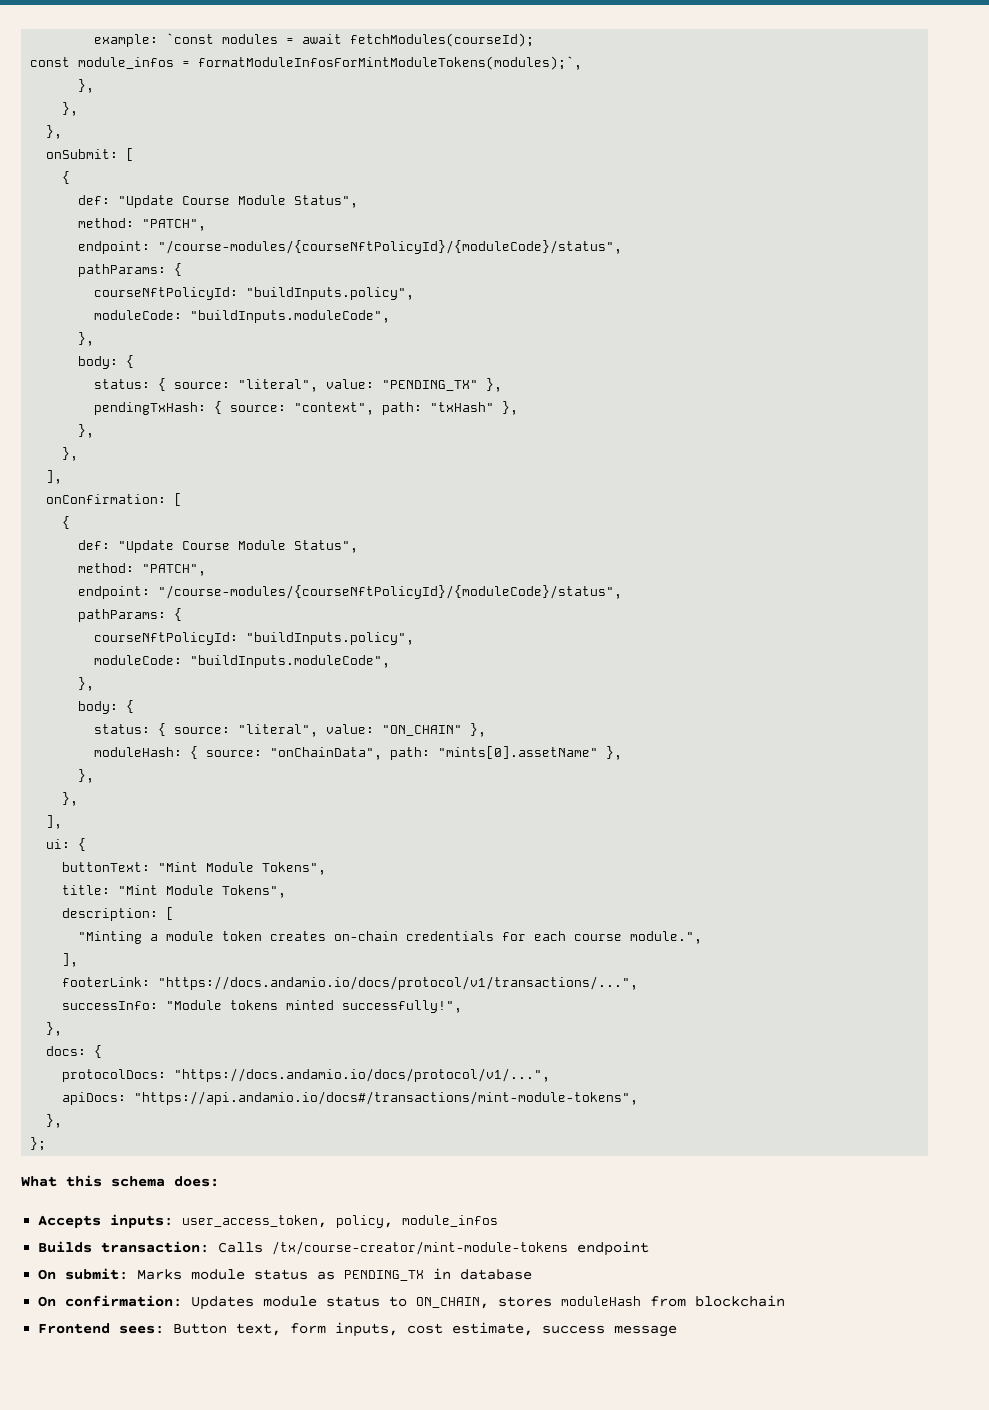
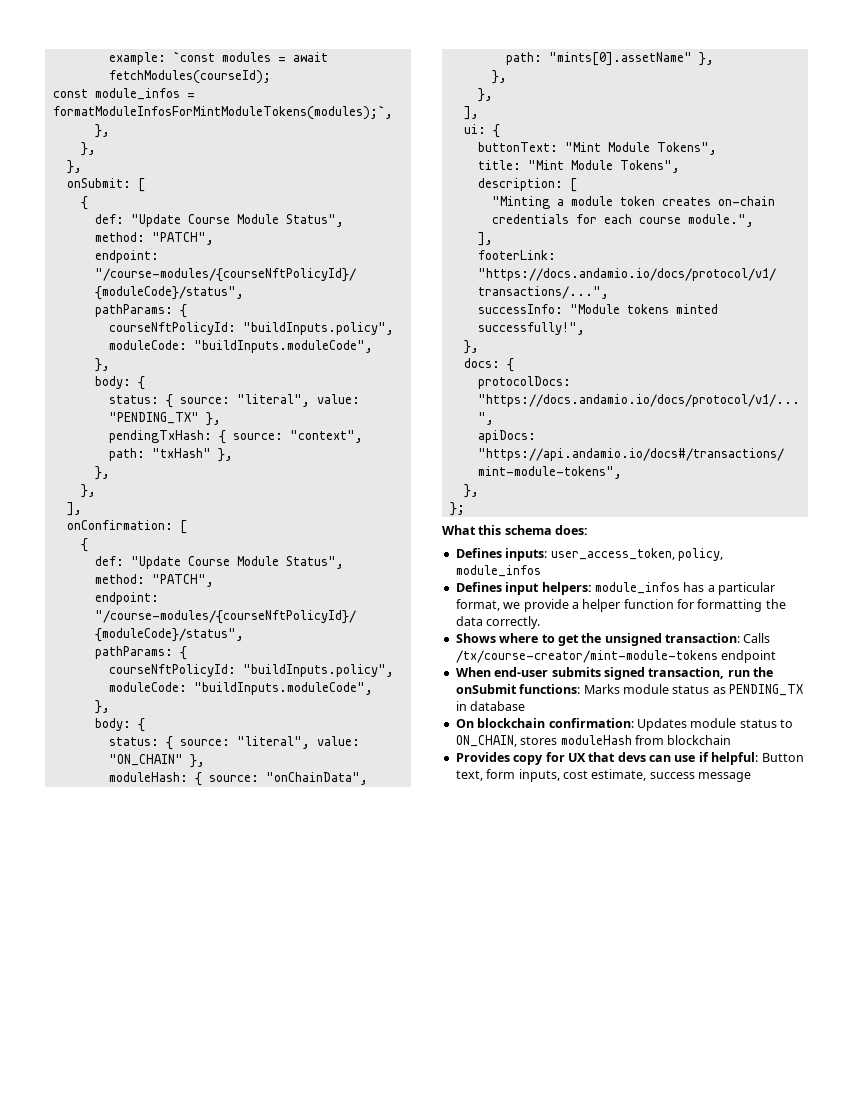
- Accepts inputs: user_access_token, policy, module_infos
+ Defines inputs: user_access_token, policy, module_infos
- Builds transaction: Calls /tx/course-creator/mint-module-tokens endpoint
- On submit: Marks module status as PENDING_TX in database
+ Defines input helpers: module_infos has a particular format, we provide a helper function for formatting the data correctly.
+ Shows where to get the unsigned transaction: Calls /tx/course-creator/mint-module-tokens endpoint
+ When end-user submits signed transaction, run the onSubmit functions: Marks module status as PENDING_TX in database
- On confirmation: Updates module status to ON_CHAIN, stores moduleHash from blockchain
+ On blockchain confirmation: Updates module status to ON_CHAIN, stores moduleHash from blockchain
- Frontend sees: Button text, form inputs, cost estimate, success message
+ Provides copy for UX that devs can use if helpful: Button text, form inputs, cost estimate, success message

